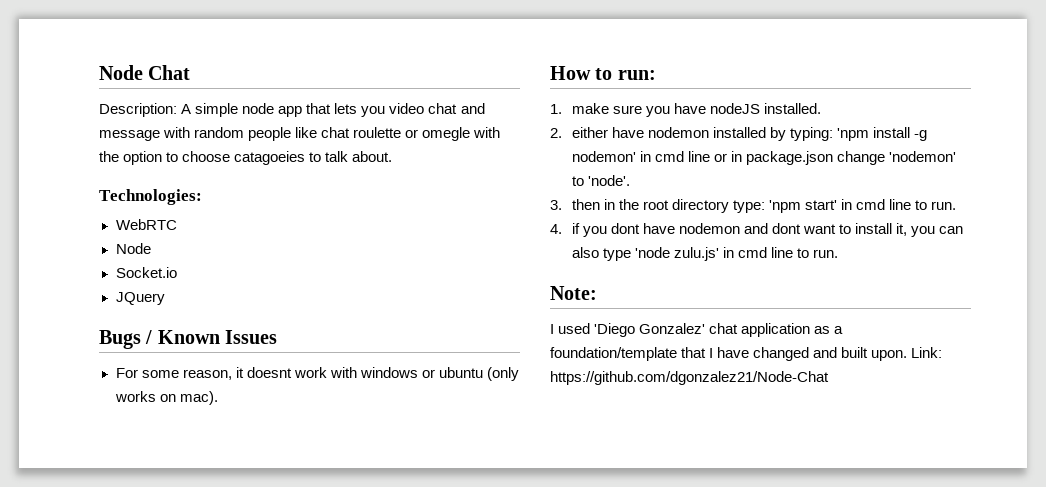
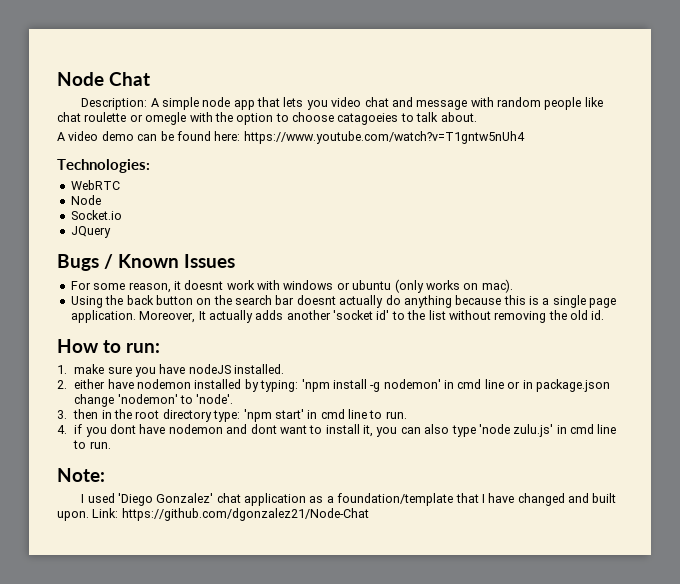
+ A video demo can be found here: https://www.youtube.com/watch?v=T1gntw5nUh4
+ Using the back button on the search bar doesnt actually do anything because this is a single page application. Moreover, It actually adds another 'socket id' to the list without removing the old id.

